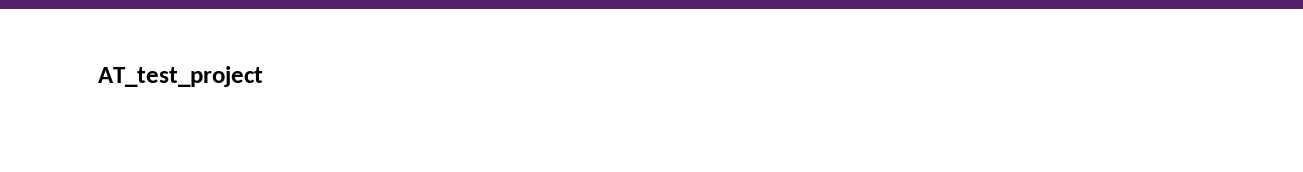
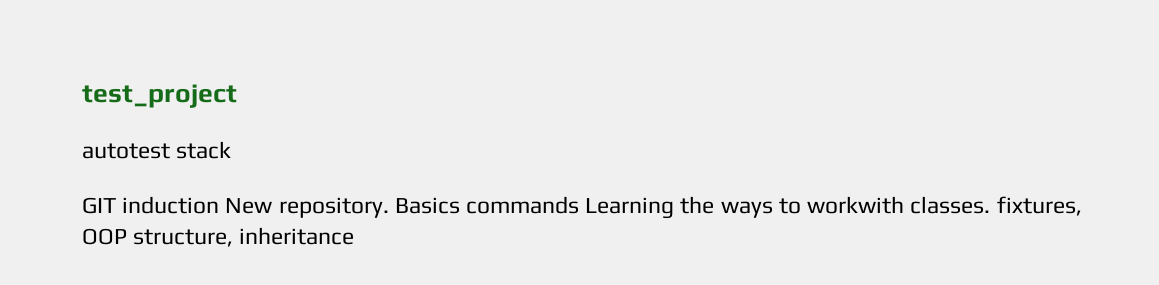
- AT_test_project
+ test_project
+ autotest stack
+ GIT induction New repository. Basics commands Learning the ways to workwith classes. fixtures, OOP structure, inheritance

